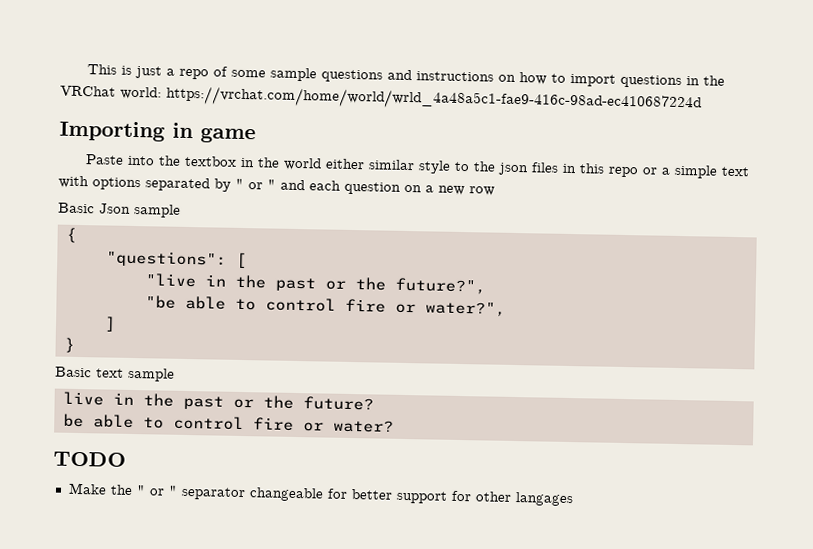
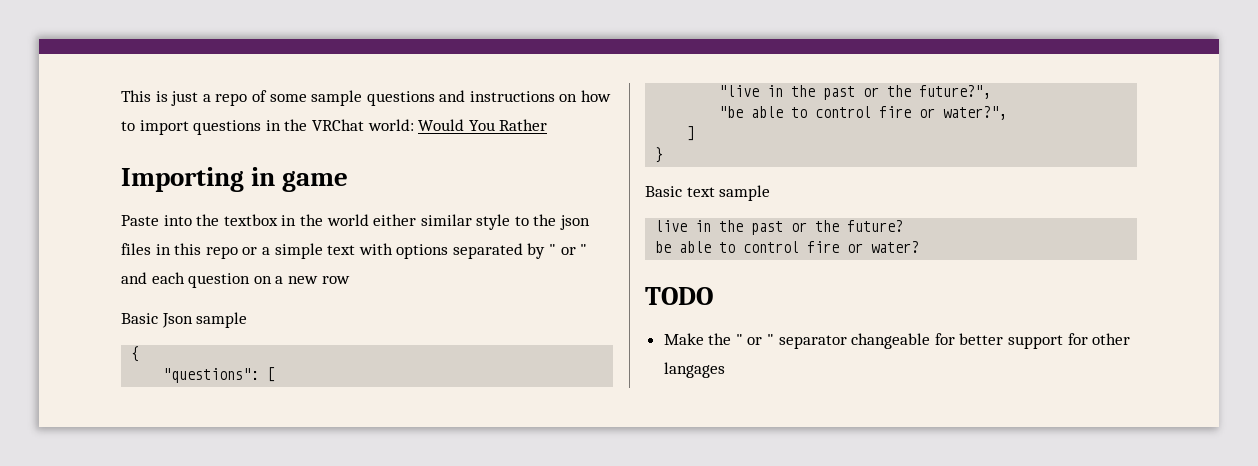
- This is just a repo of some sample questions and instructions on how to import questions in the VRChat world: https://vrchat.com/home/world/wrld_4a48a5c1-fae9-416c-98ad-ec410687224d
+ This is just a repo of some sample questions and instructions on how to import questions in the VRChat world: Would You Rather

